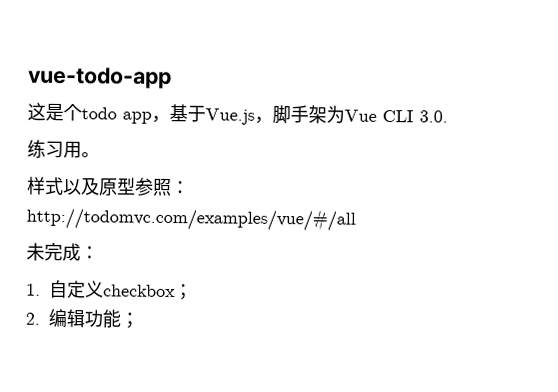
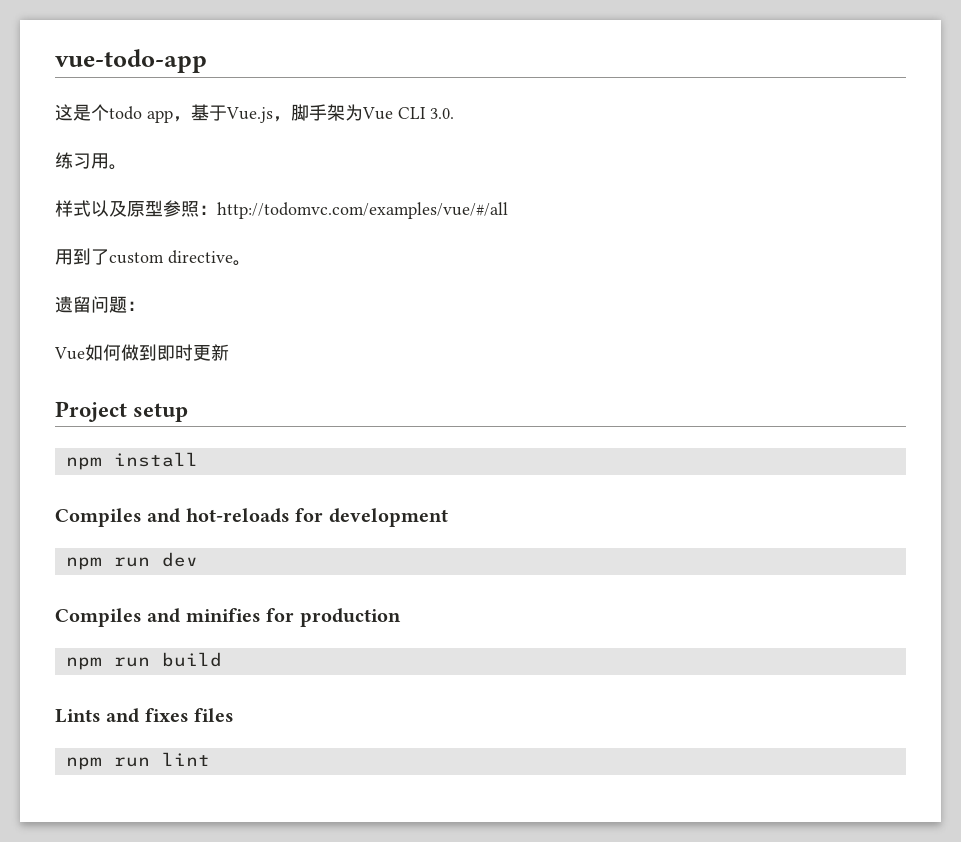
- 未完成：
- 1.自定义checkbox；
- 2.编辑功能；
+ 用到了custom directive。
+ 遗留问题：
+ Vue如何做到即时更新
+ Project setup
+ npm install
+ Compiles and hot-reloads for development
+ npm run dev
+ Compiles and minifies for production
+ npm run build
+ Lints and fixes files
+ npm run lint

